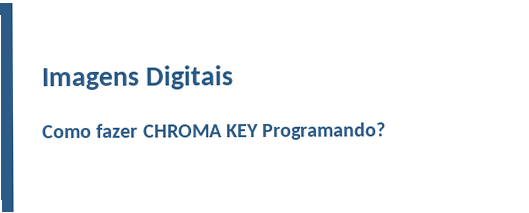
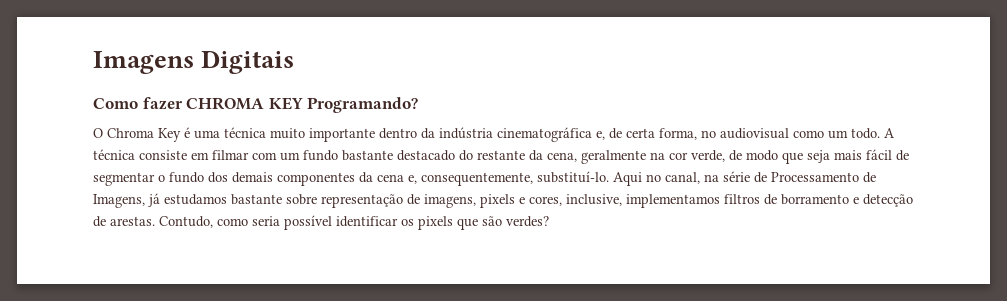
+ O Chroma Key é uma técnica muito importante dentro da indústria cinematográfica e, de certa forma, no audiovisual como um todo. A técnica consiste em filmar com um fundo bastante destacado do restante da cena, geralmente na cor verde, de modo que seja mais fácil de segmentar o fundo dos demais componentes da cena e, consequentemente, substituí-lo. Aqui no canal, na série de Processamento de Imagens, já estudamos bastante sobre representação de imagens, pixels e cores, inclusive, implementamos filtros de borramento e detecção de arestas. Contudo, como seria possível identificar os pixels que são verdes?

